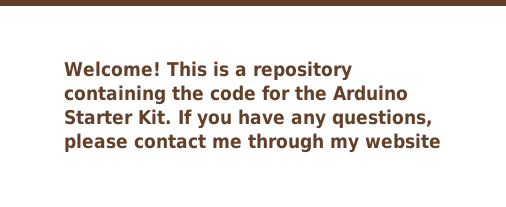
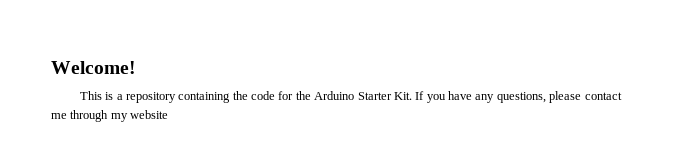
- Welcome! This is a repository containing the code for the Arduino Starter Kit. If you have any questions, please contact me through my website
+ Welcome!
+ This is a repository containing the code for the Arduino Starter Kit. If you have any questions, please contact me through my website

